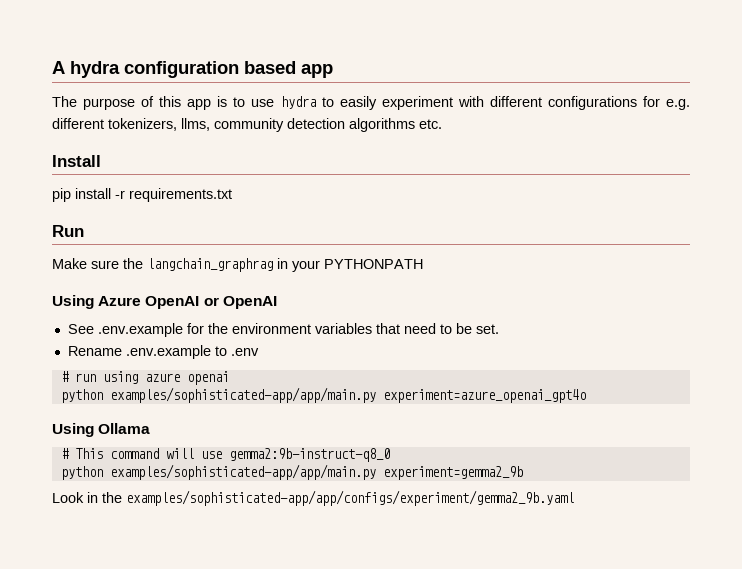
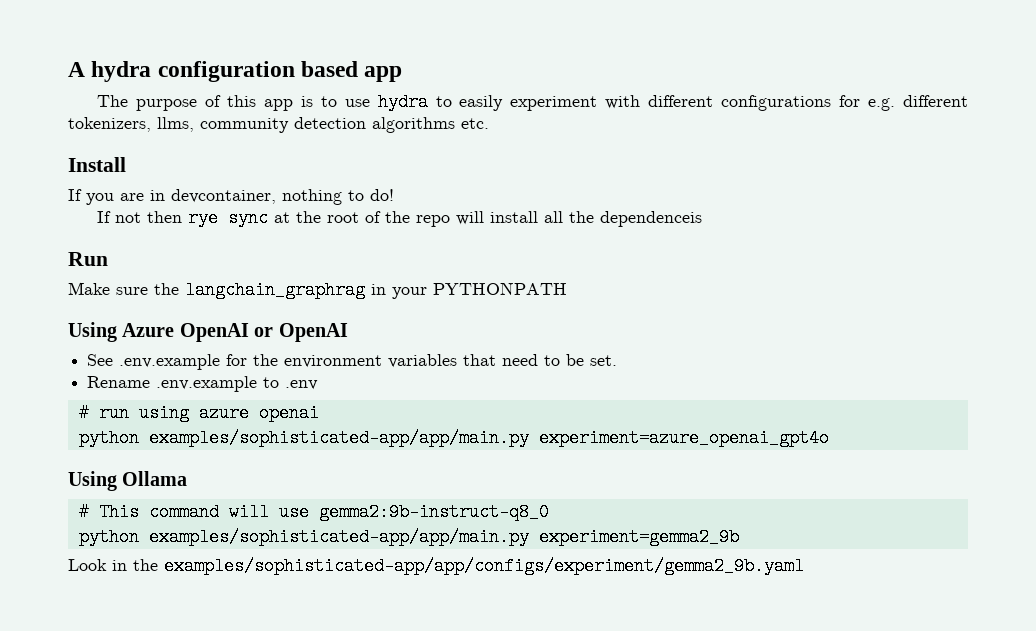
- pip install -r requirements.txt
+ If you are in devcontainer, nothing to do!
+ If not then rye sync at the root of the repo will install all the dependenceis

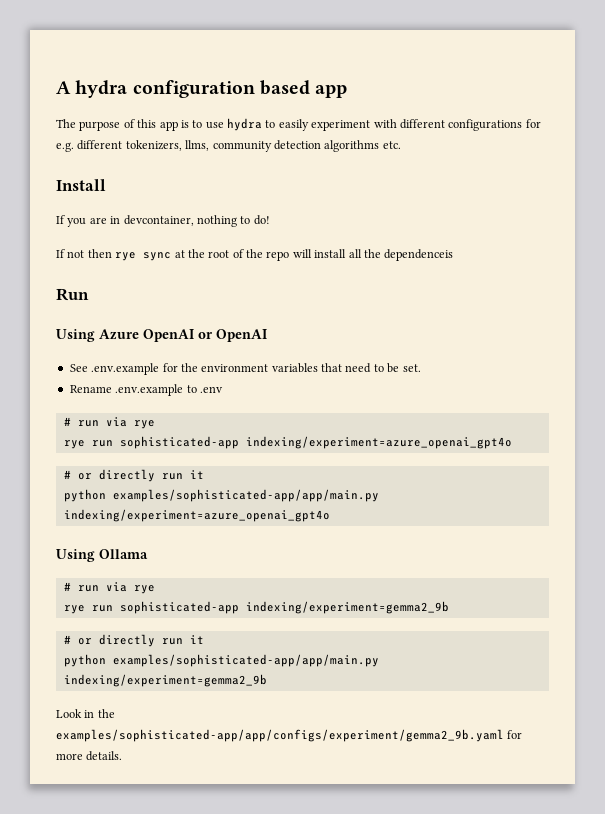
- Make sure the langchain_graphrag in your PYTHONPATH
  Rename .env.example to .env
- # run using azure openai
- python examples/sophisticated-app/app/main.py experiment=azure_openai_gpt4o
+ # run via rye
+ rye run sophisticated-app indexing/experiment=azure_openai_gpt4o
+ # or directly run it
+ python examples/sophisticated-app/app/main.py indexing/experiment=azure_openai_gpt4o
  Using Ollama
- # This command will use gemma2:9b-instruct-q8_0
- python examples/sophisticated-app/app/main.py experiment=gemma2_9b
+ # run via rye
+ rye run sophisticated-app indexing/experiment=gemma2_9b
+ # or directly run it
+ python examples/sophisticated-app/app/main.py indexing/experiment=gemma2_9b
- Look in the examples/sophisticated-app/app/configs/experiment/gemma2_9b.yaml
+ Look in the examples/sophisticated-app/app/configs/experiment/gemma2_9b.yaml for more details.

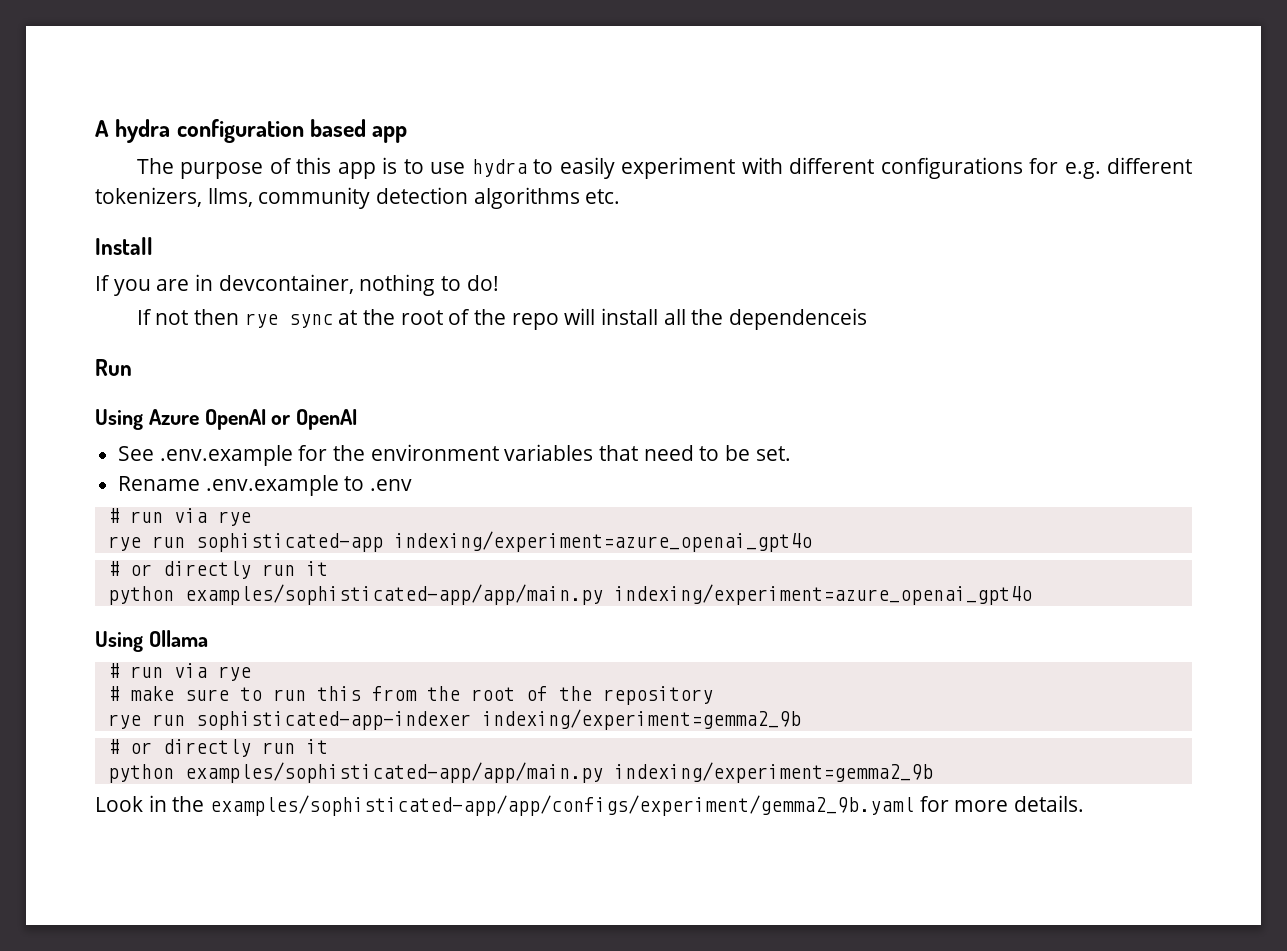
- rye run sophisticated-app indexing/experiment=gemma2_9b
+ # make sure to run this from the root of the repository
+ rye run sophisticated-app-indexer indexing/experiment=gemma2_9b

